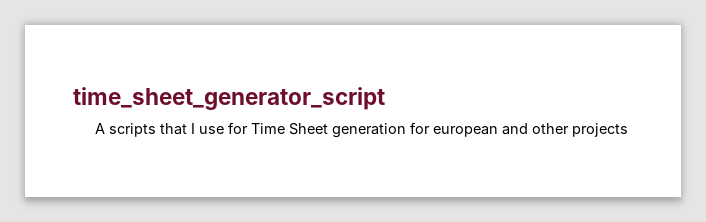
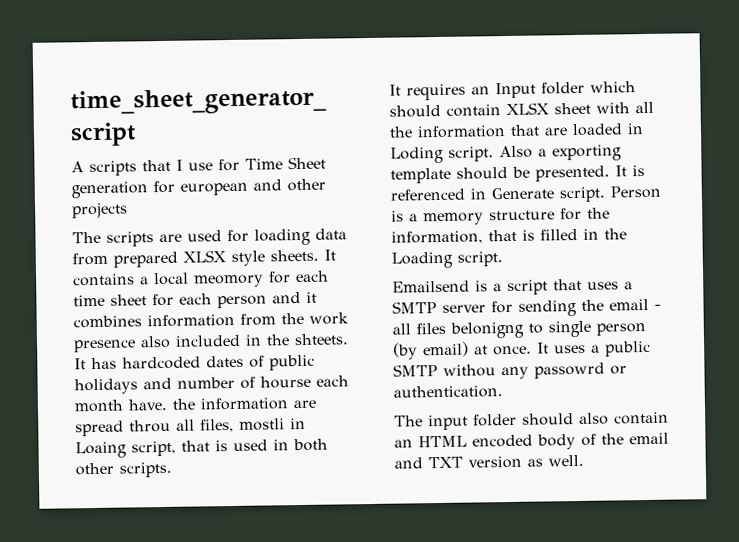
+ The scripts are used for loading data from prepared XLSX style sheets. It contains a local meomory for each time sheet for each person and it combines information from the work presence also included in the shteets. It has hardcoded dates of public holidays and number of hourse each month have. the information are spread throu all files, mostli in Loaing script, that is used in both other scripts.
+ It requires an Input folder which should contain XLSX sheet with all the information that are loaded in Loding script. Also a exporting template should be presented. It is referenced in Generate script. Person is a memory structure for the information, that is filled in the Loading script.
+ Emailsend is a script that uses a SMTP server for sending the email - all files belonigng to single person (by email) at once. It uses a public SMTP withou any passowrd or authentication.
+ The input folder should also contain an HTML encoded body of the email and TXT version as well.

